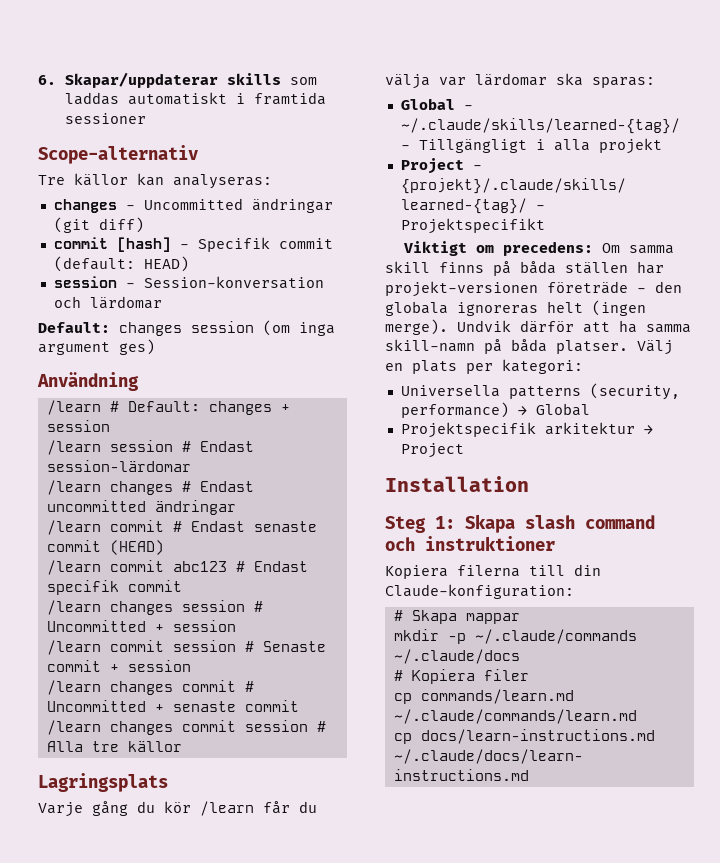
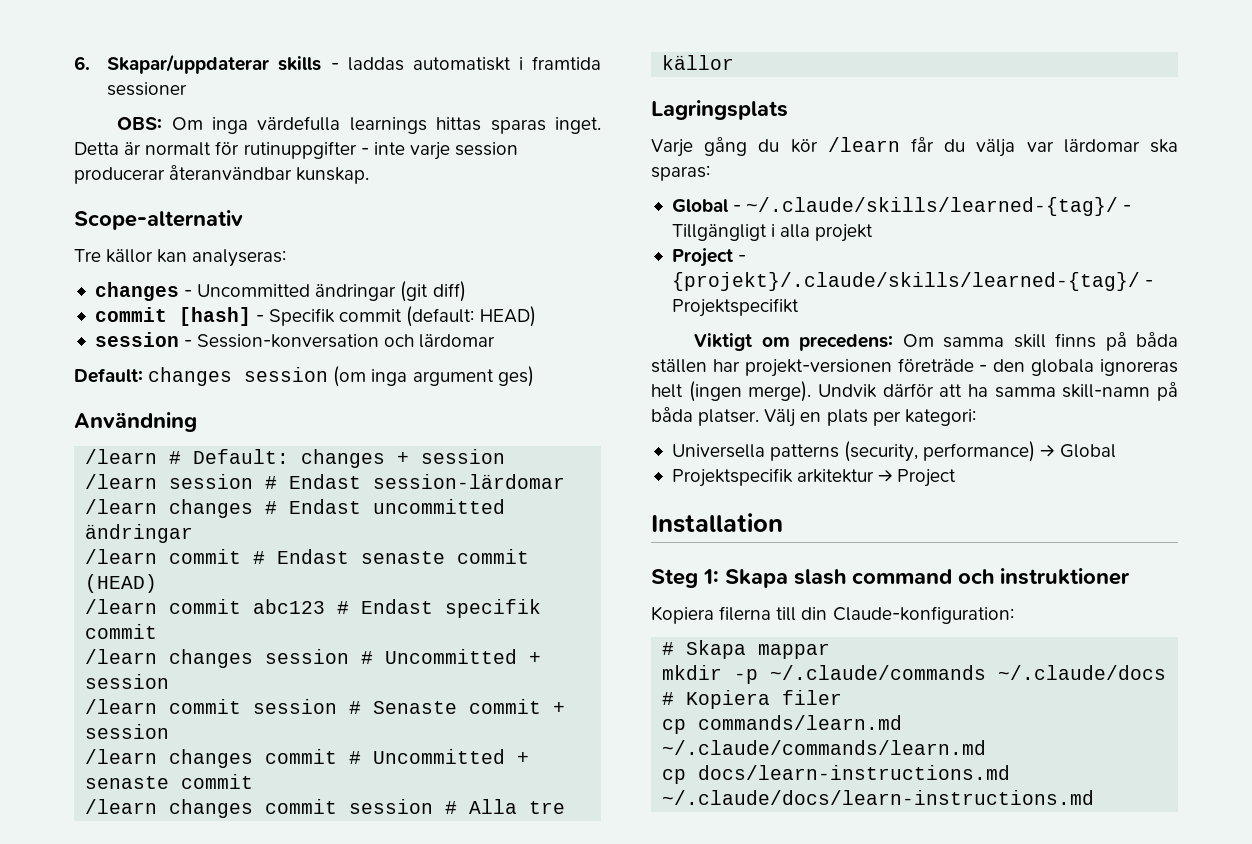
- 6. Skapar/uppdaterar skills som laddas automatiskt i framtida sessioner
+ 6. Skapar/uppdaterar skills - laddas automatiskt i framtida sessioner
+ OBS: Om inga värdefulla learnings hittas sparas inget. Detta är normalt för rutinuppgifter - inte varje session producerar återanvändbar kunskap.

